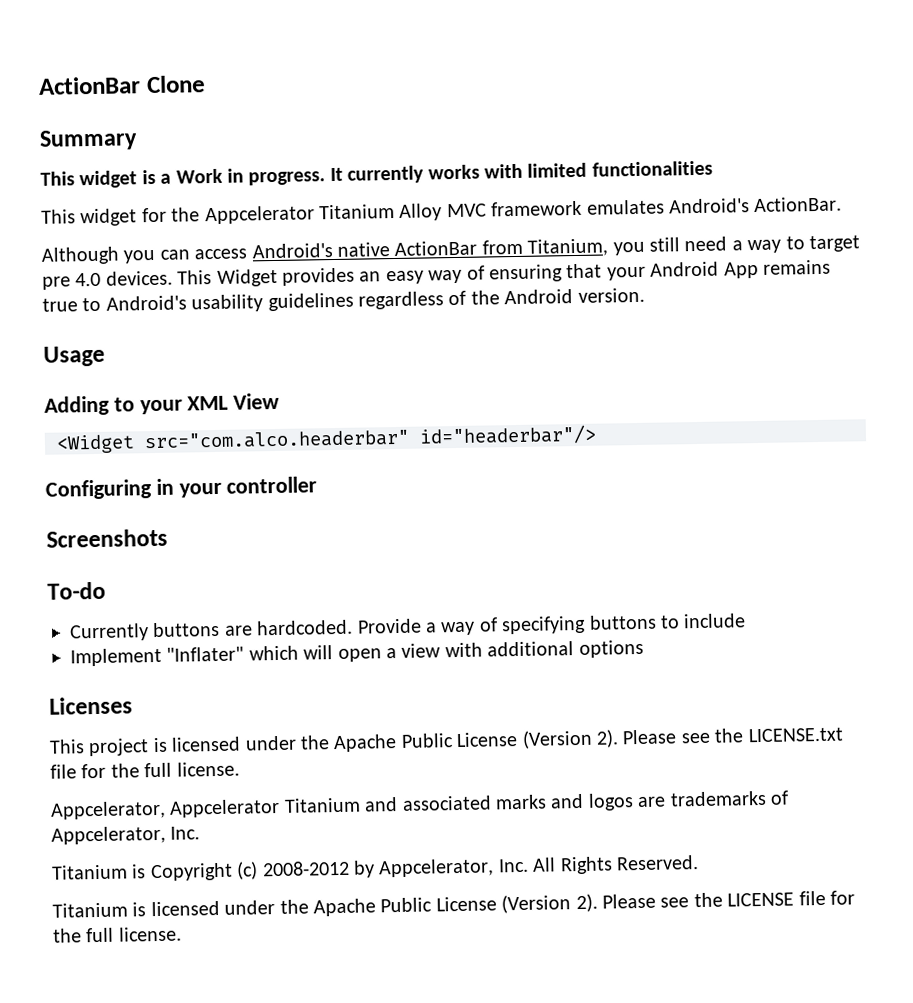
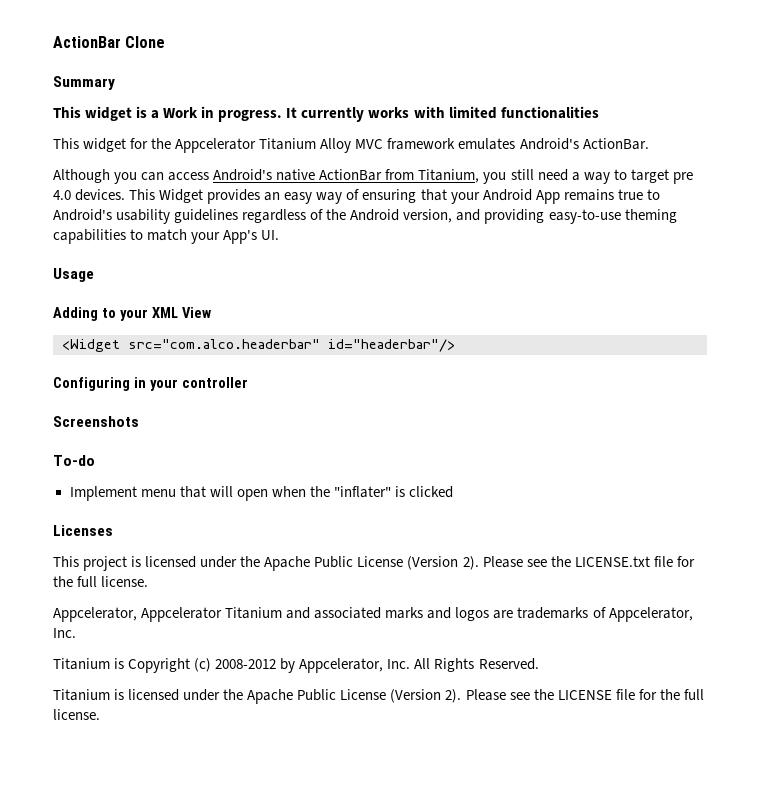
- This Widget provides an easy way of ensuring that your Android App remains true to Android's usability guidelines regardless of the Android version.
+ This Widget provides an easy way of ensuring that your Android App remains true to Android's usability guidelines regardless of the Android version, and providing easy-to-use theming capabilities to match your App's UI.
- Currently buttons are hardcoded. Provide a way of specifying buttons to include
- Implement "Inflater" which will open a view with additional options
+ Implement menu that will open when the "inflater" is clicked

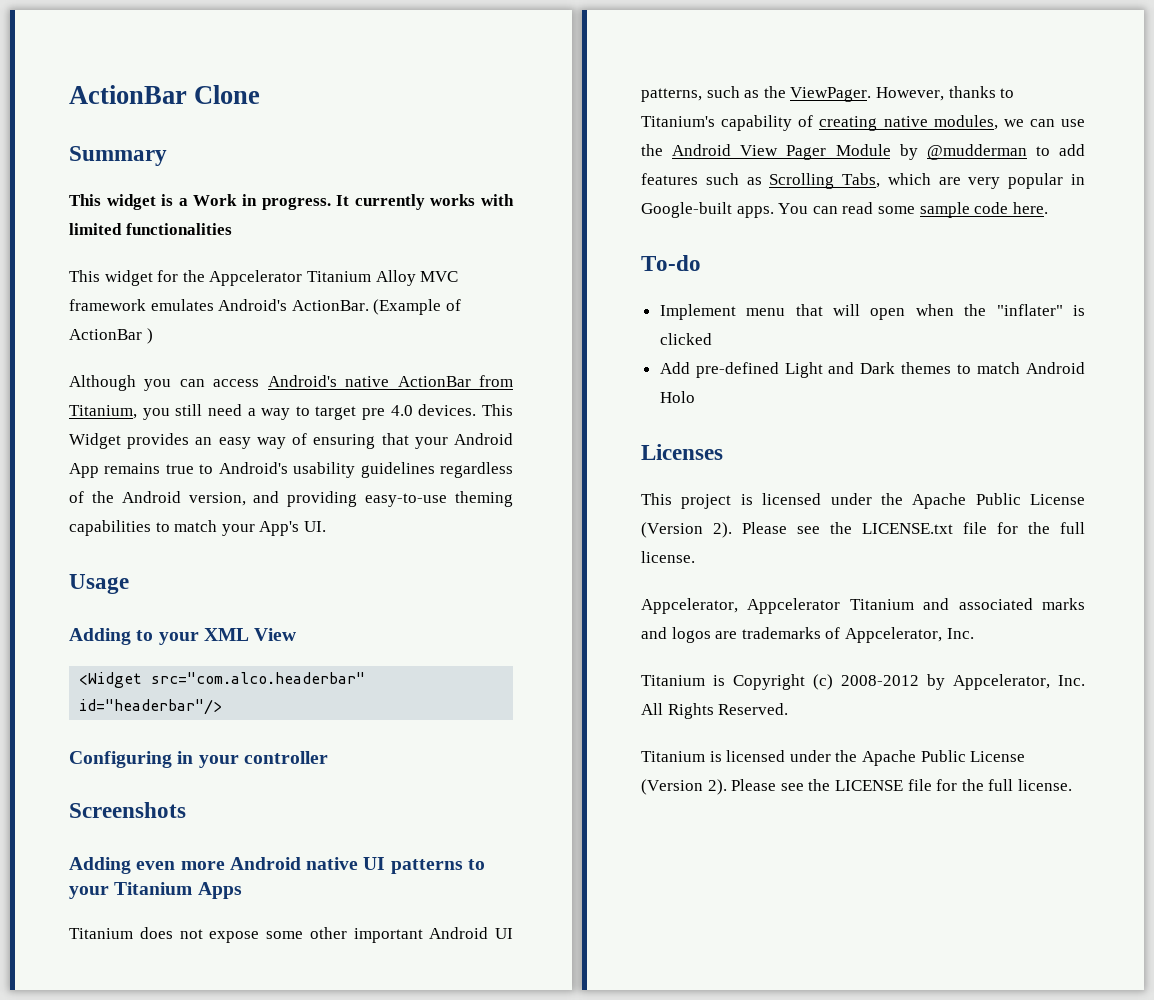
+ (Example of ActionBar )
+ Adding even more Android native UI patterns to your Titanium Apps
+ Titanium does not expose some other important Android UI patterns, such as the ViewPager. However, thanks to Titanium's capability of creating native modules, we can use the Android View Pager Module by @mudderman to add features such as Scrolling Tabs, which are very popular in Google-built apps. You can read some sample code here.
+ Add pre-defined Light and Dark themes to match Android Holo

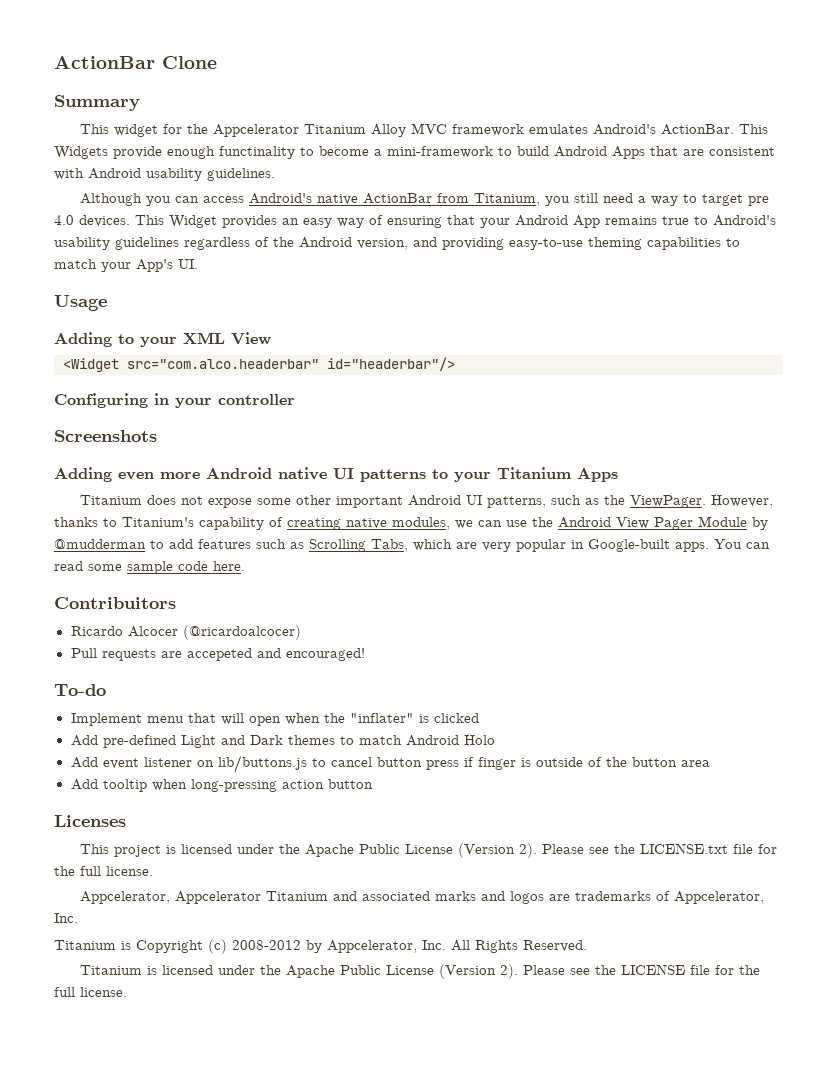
- This widget is a Work in progress. It currently works with limited functionalities
- (Example of ActionBar )
+ This Widgets provide enough functinality to become a mini-framework to build Android Apps that are consistent with Android usability guidelines.
+ Contribuitors
+ Ricardo Alcocer (@ricardoalcocer)
+ Pull requests are accepeted and encouraged!
+ Add event listener on lib/buttons.js to cancel button press if finger is outside of the button area
+ Add tooltip when long-pressing action button

